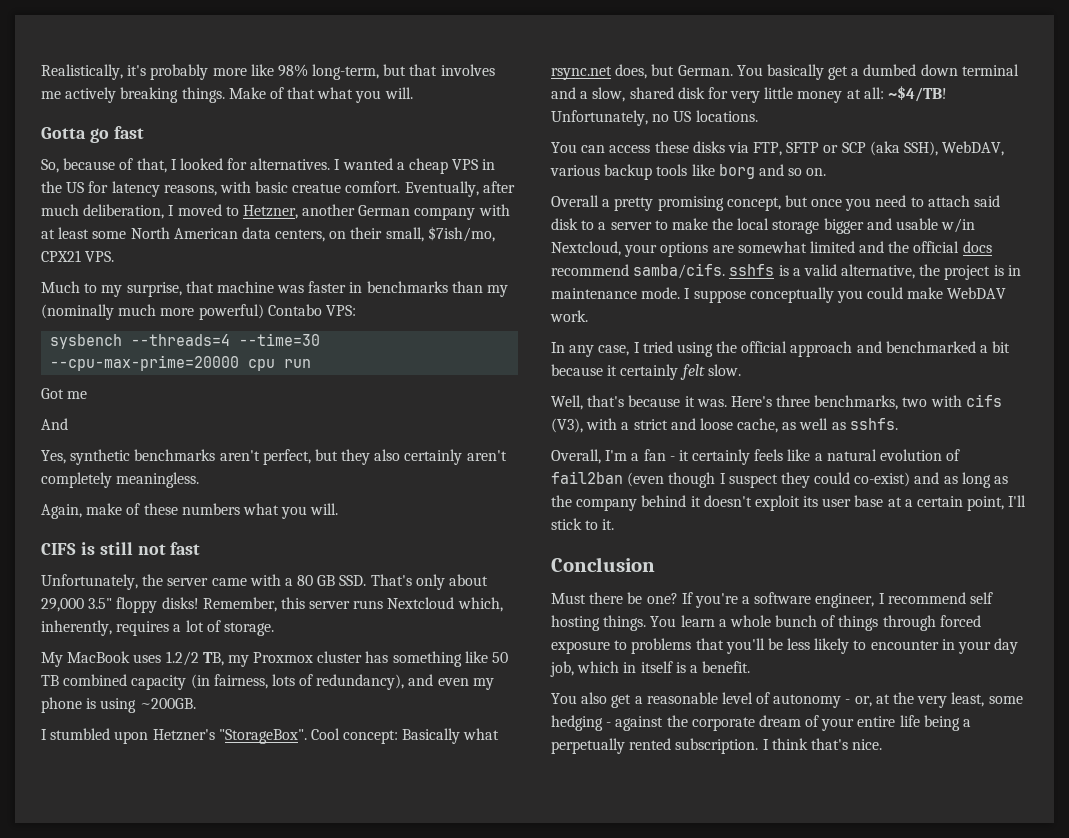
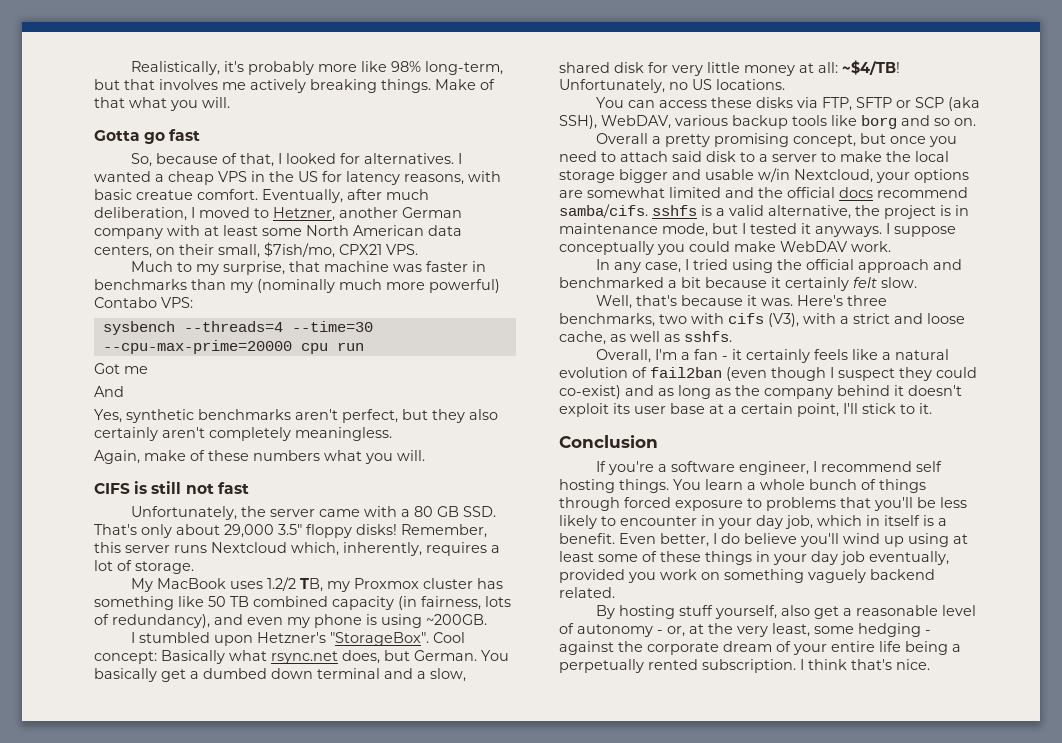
- Overall a pretty promising concept, but once you need to attach said disk to a server to make the local storage bigger and usable w/in Nextcloud, your options are somewhat limited and the official docs recommend samba/cifs. sshfs is a valid alternative, the project is in maintenance mode.
+ Overall a pretty promising concept, but once you need to attach said disk to a server to make the local storage bigger and usable w/in Nextcloud, your options are somewhat limited and the official docs recommend samba/cifs. sshfs is a valid alternative, the project is in maintenance mode, but I tested it anyways.
- Must there be one?
- You learn a whole bunch of things through forced exposure to problems that you'll be less likely to encounter in your day job, which in itself is a benefit.
- You also get a reasonable level of autonomy - or, at the very least, some hedging - against the corporate dream of your entire life being a perpetually rented subscription.
+ You learn a whole bunch of things through forced exposure to problems that you'll be less likely to encounter in your day job, which in itself is a benefit. Even better, I do believe you'll wind up using at least some of these things in your day job eventually, provided you work on something vaguely backend related.
+ By hosting stuff yourself, also get a reasonable level of autonomy - or, at the very least, some hedging - against the corporate dream of your entire life being a perpetually rented subscription.

